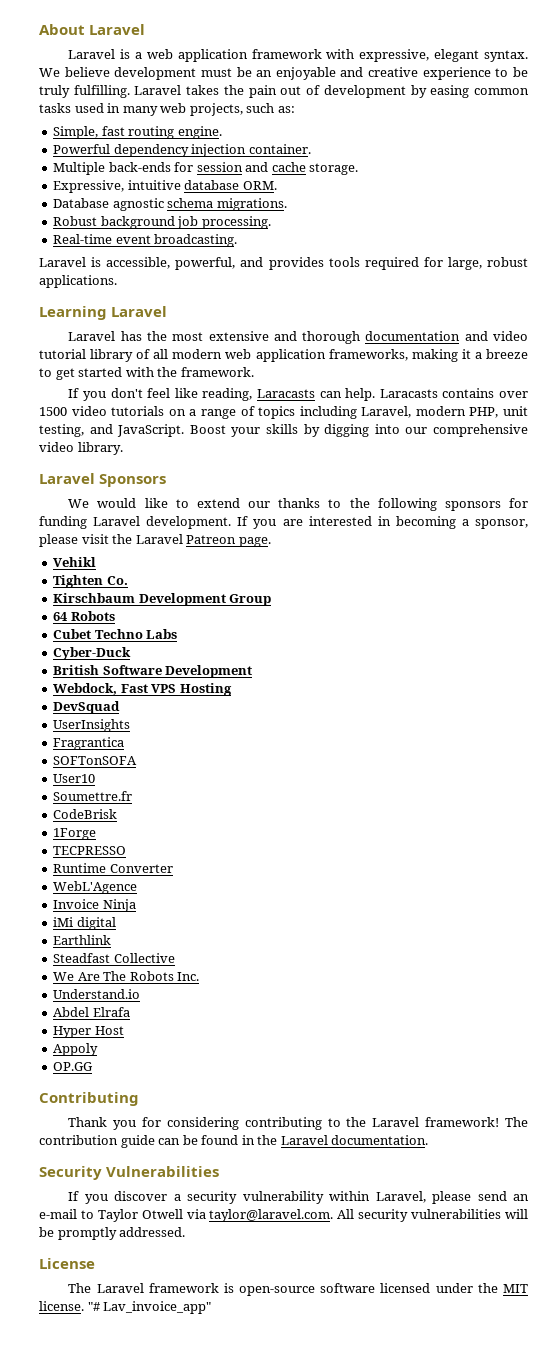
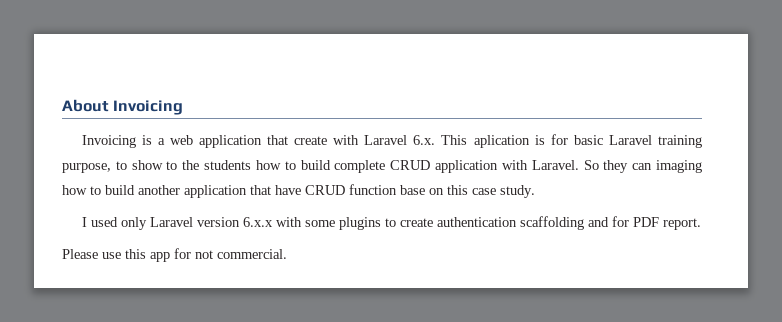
- About Laravel
- Laravel is a web application framework with expressive, elegant syntax. We believe development must be an enjoyable and creative experience to be truly fulfilling. Laravel takes the pain out of development by easing common tasks used in many web projects, such as:
- Simple, fast routing engine.
- Powerful dependency injection container.
- Multiple back-ends for session and cache storage.
- Expressive, intuitive database ORM.
- Database agnostic schema migrations.
- Robust background job processing.
- Real-time event broadcasting.
- Laravel is accessible, powerful, and provides tools required for large, robust applications.
- Learning Laravel
- Laravel has the most extensive and thorough documentation and video tutorial library of all modern web application frameworks, making it a breeze to get started with the framework.
- If you don't feel like reading, Laracasts can help. Laracasts contains over 1500 video tutorials on a range of topics including Laravel, modern PHP, unit testing, and JavaScript. Boost your skills by digging into our comprehensive video library.
- Laravel Sponsors
- We would like to extend our thanks to the following sponsors for funding Laravel development. If you are interested in becoming a sponsor, please visit the Laravel Patreon page.
- Vehikl
- Tighten Co.
- Kirschbaum Development Group
- 64 Robots
- Cubet Techno Labs
- Cyber-Duck
- British Software Development
- Webdock, Fast VPS Hosting
- DevSquad
- UserInsights
- Fragrantica
- SOFTonSOFA
- User10
- Soumettre.fr
- CodeBrisk
- 1Forge
- TECPRESSO
- Runtime Converter
- WebL'Agence
- Invoice Ninja
- iMi digital
- Earthlink
- Steadfast Collective
- We Are The Robots Inc.
- Understand.io
- Abdel Elrafa
- Hyper Host
- Appoly
- OP.GG
- Contributing
- Thank you for considering contributing to the Laravel framework! The contribution guide can be found in the Laravel documentation.
- Security Vulnerabilities
- If you discover a security vulnerability within Laravel, please send an e-mail to Taylor Otwell via taylor@laravel.com. All security vulnerabilities will be promptly addressed.
- License
- The Laravel framework is open-source software licensed under the MIT license. "# Lav_invoice_app"
+ About Invoicing
+ Invoicing is a web application that create with Laravel 6.x. This aplication is for basic Laravel training purpose, to show to the students how to build complete CRUD application with Laravel. So they can imaging how to build another application that have CRUD function base on this case study.
+ I used only Laravel version 6.x.x with some plugins to create authentication scaffolding and for PDF report.
+ Please use this app for not commercial.

